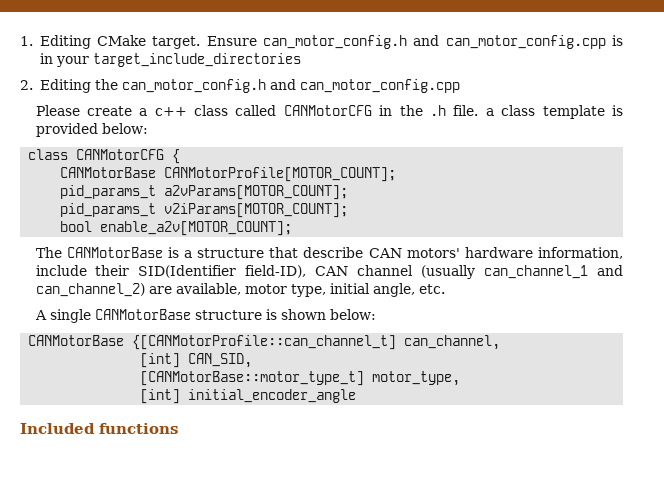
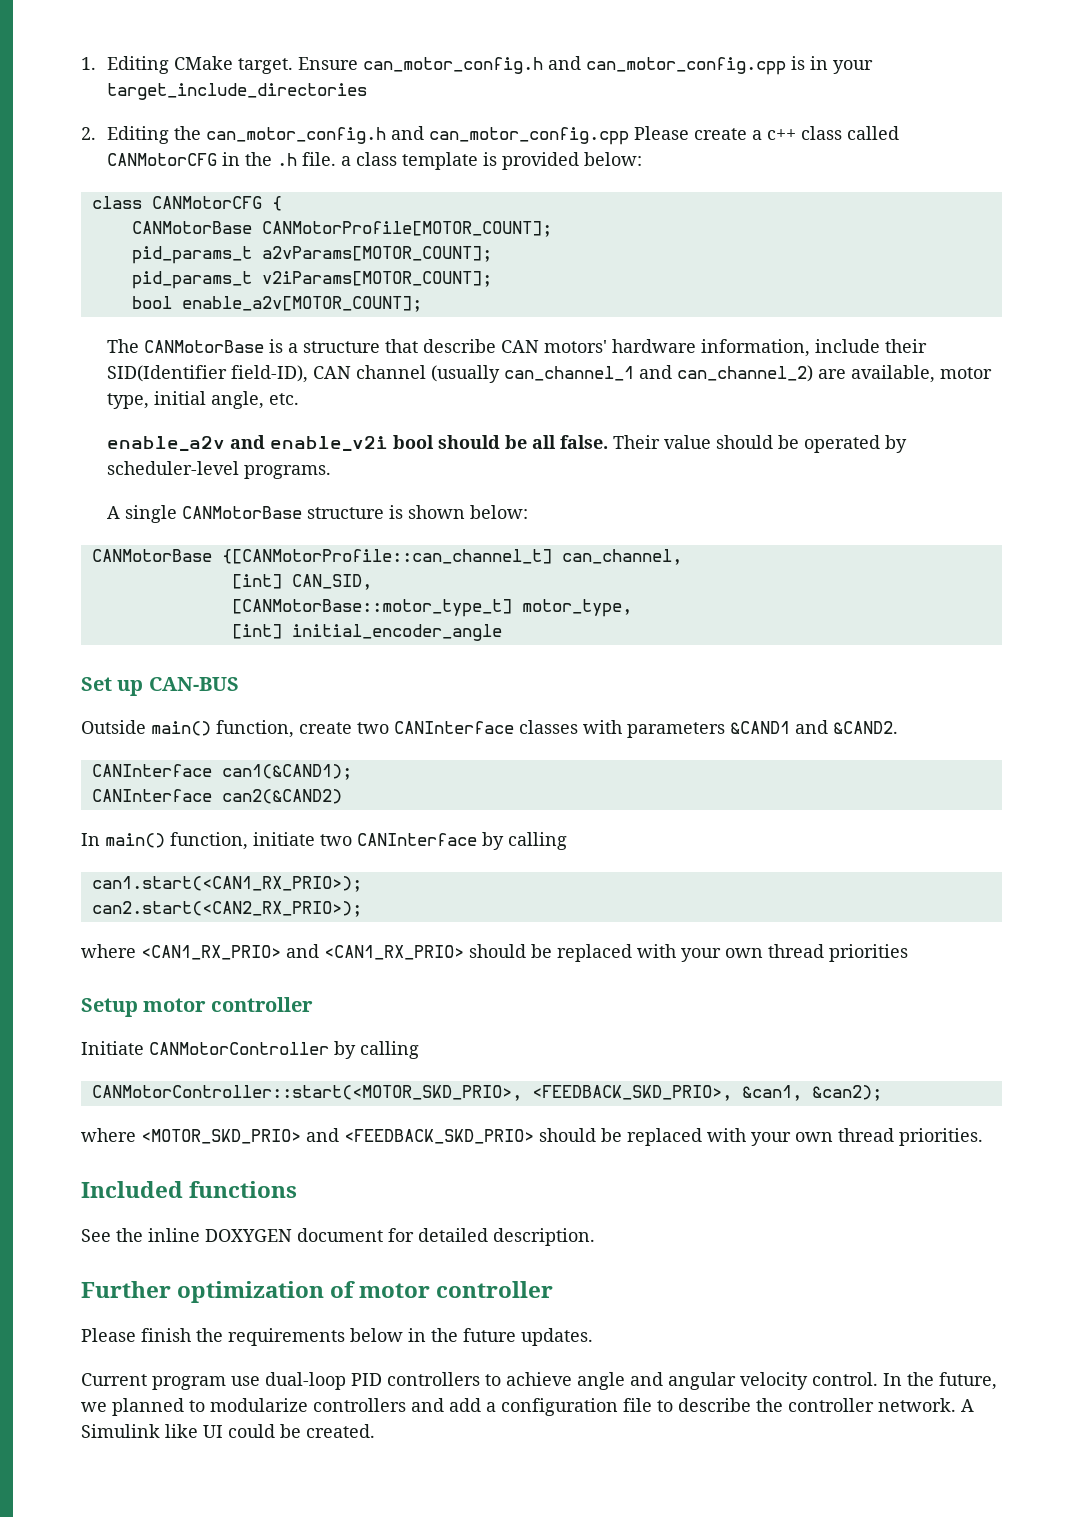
- 2. Editing the can_motor_config.h and can_motor_config.cpp
- Please create a c++ class called CANMotorCFG in the .h file. a class template is provided below:
+ 2. Editing the can_motor_config.h and can_motor_config.cpp Please create a c++ class called CANMotorCFG in the .h file. a class template is provided below:
+ enable_a2v and enable_v2i bool should be all false. Their value should be operated by scheduler-level programs.
+ Set up CAN-BUS
+ Outside main() function, create two CANInterface classes with parameters &CAND1 and &CAND2.
+ CANInterface can1(&CAND1);
+ CANInterface can2(&CAND2)
+ In main() function, initiate two CANInterface by calling
+ can1.start(<CAN1_RX_PRIO>);
+ can2.start(<CAN2_RX_PRIO>);
+ where <CAN1_RX_PRIO> and <CAN1_RX_PRIO> should be replaced with your own thread priorities
+ Setup motor controller
+ Initiate CANMotorController by calling
+ CANMotorController::start(<MOTOR_SKD_PRIO>, <FEEDBACK_SKD_PRIO>, &can1, &can2);
+ where <MOTOR_SKD_PRIO> and <FEEDBACK_SKD_PRIO> should be replaced with your own thread priorities.
  Included functions
+ See the inline DOXYGEN document for detailed description.
+ Further optimization of motor controller
+ Please finish the requirements below in the future updates.
+ Current program use dual-loop PID controllers to achieve angle and angular velocity control. In the future, we planned to modularize controllers and add a configuration file to describe the controller network. A Simulink like UI could be created.

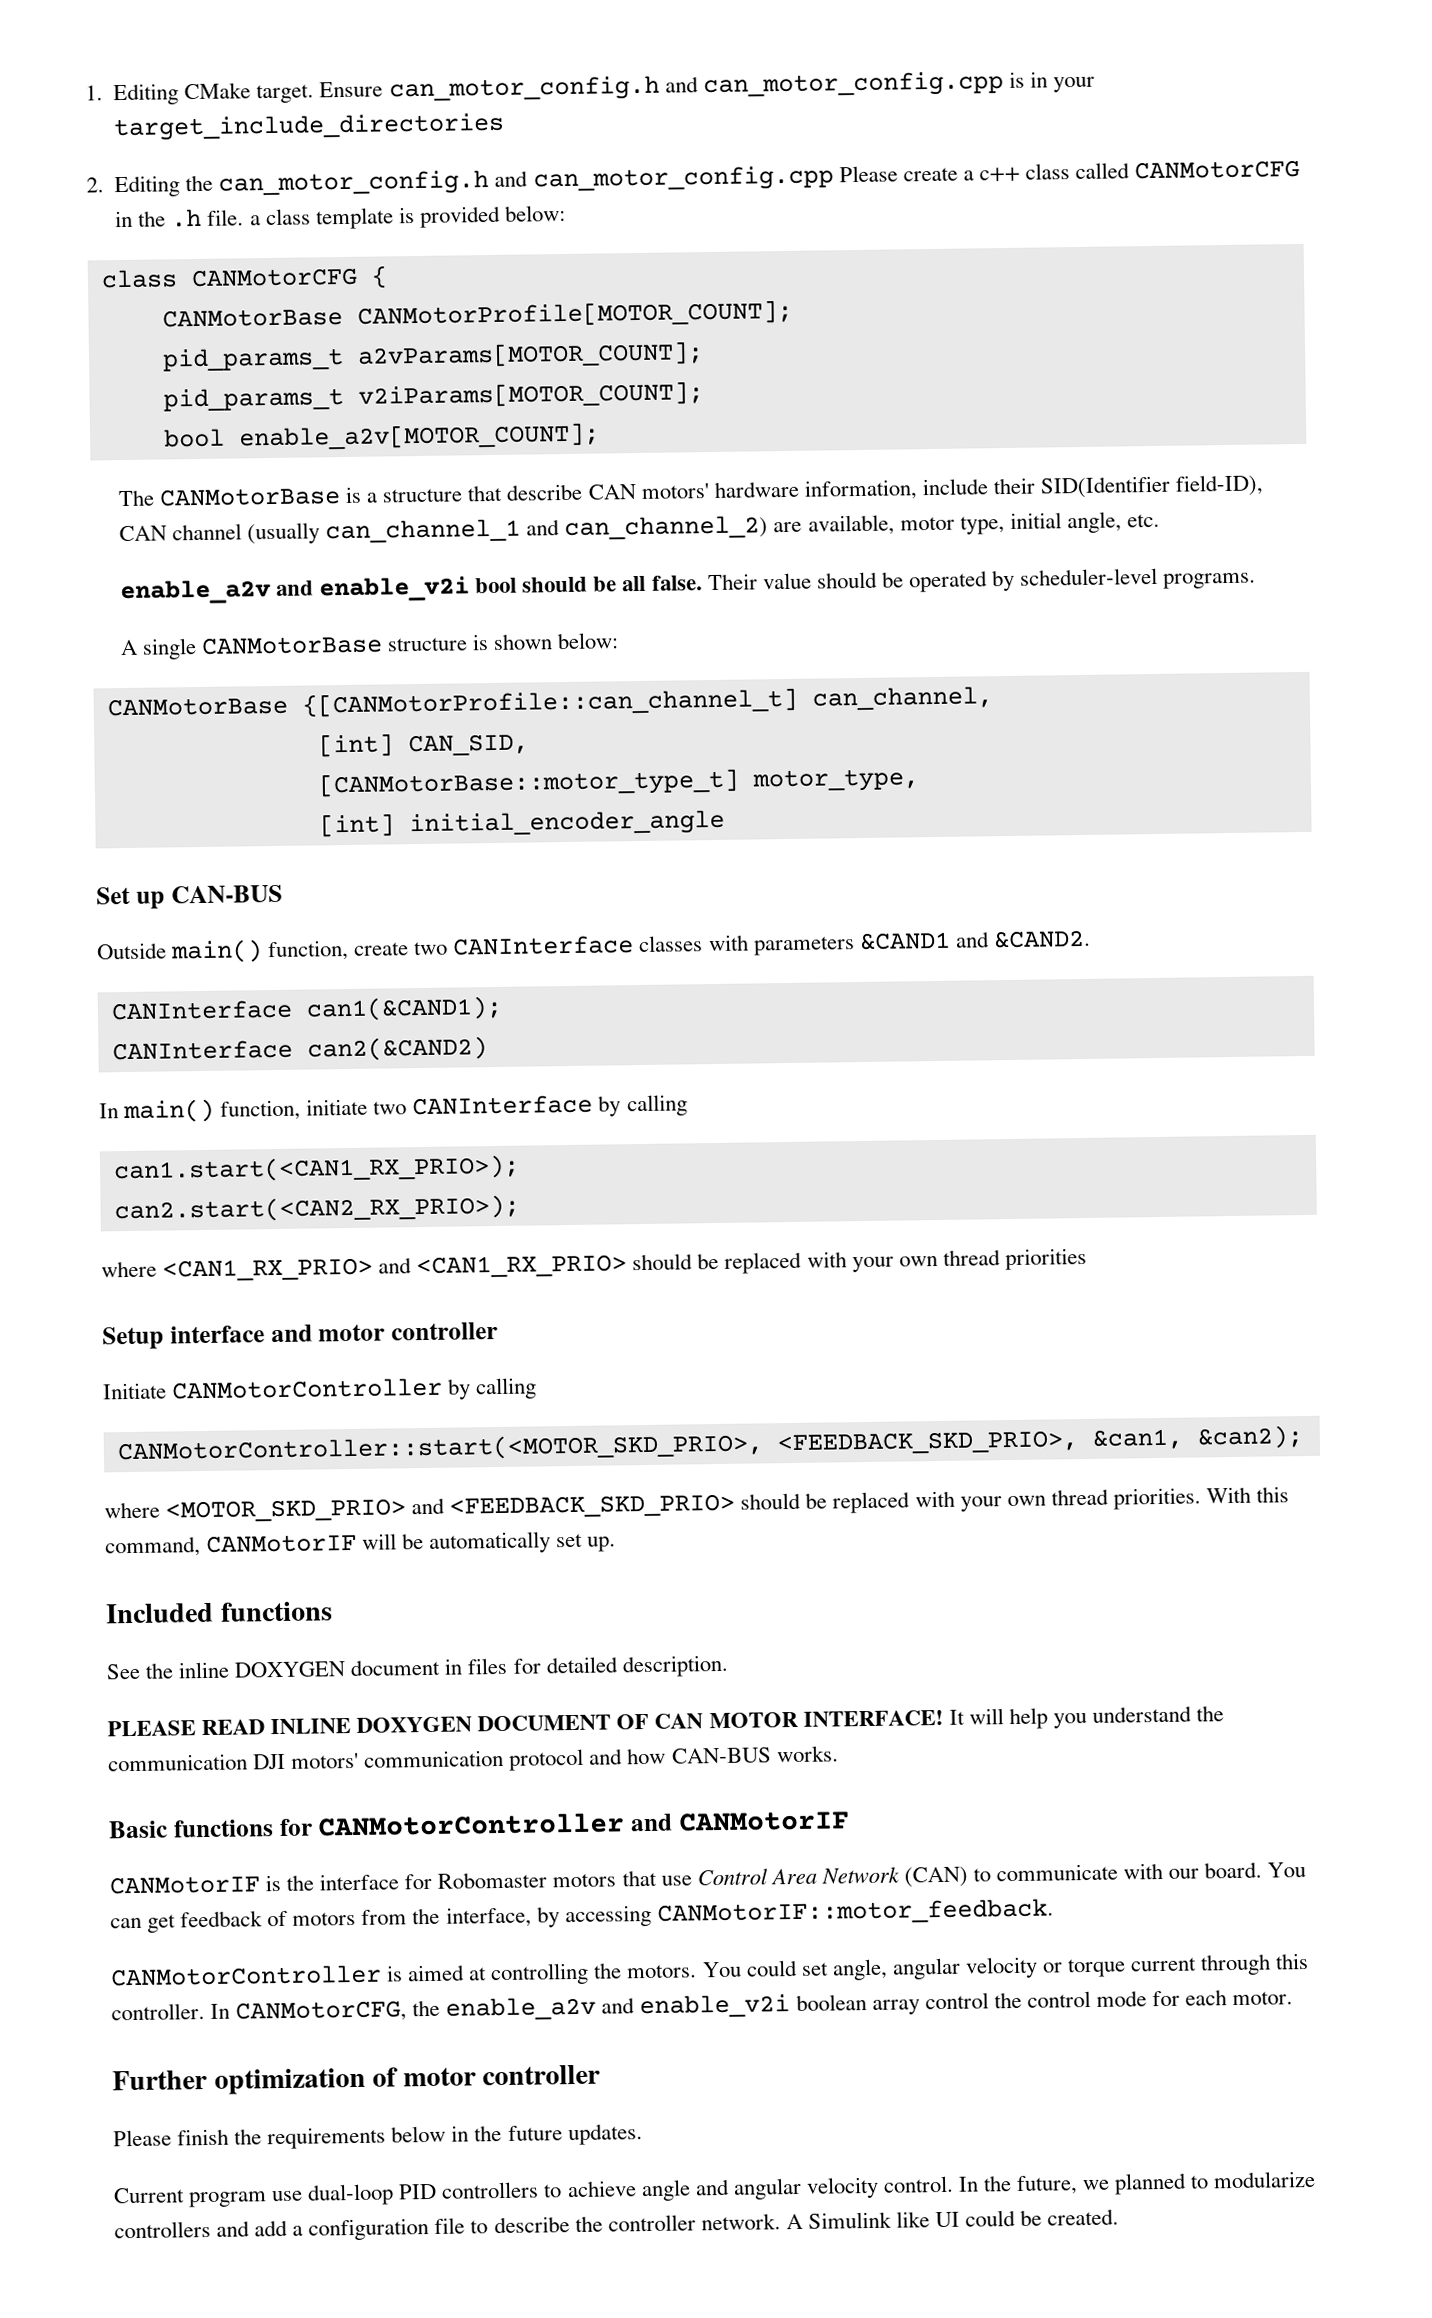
- Setup motor controller
+ Setup interface and motor controller
+ With this command, CANMotorIF will be automatically set up.
- See the inline DOXYGEN document for detailed description.
+ See the inline DOXYGEN document in files for detailed description.
+ PLEASE READ INLINE DOXYGEN DOCUMENT OF CAN MOTOR INTERFACE! It will help you understand the communication DJI motors' communication protocol and how CAN-BUS works.
+ Basic functions for CANMotorController and CANMotorIF
+ CANMotorIF is the interface for Robomaster motors that use Control Area Network (CAN) to communicate with our board. You can get feedback of motors from the interface, by accessing CANMotorIF::motor_feedback.
+ CANMotorController is aimed at controlling the motors. You could set angle, angular velocity or torque current through this controller. In CANMotorCFG, the enable_a2v and enable_v2i boolean array control the control mode for each motor.

